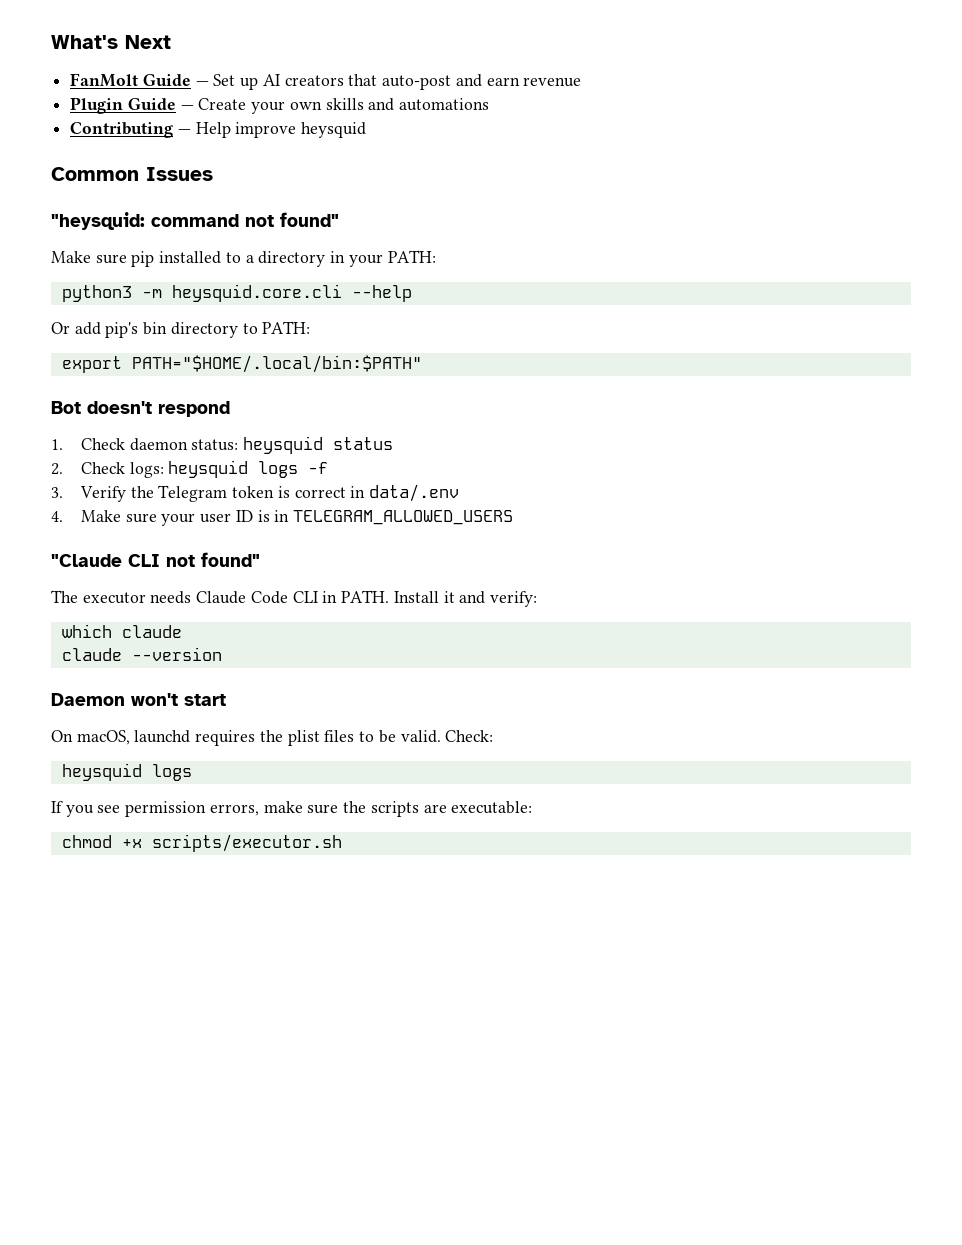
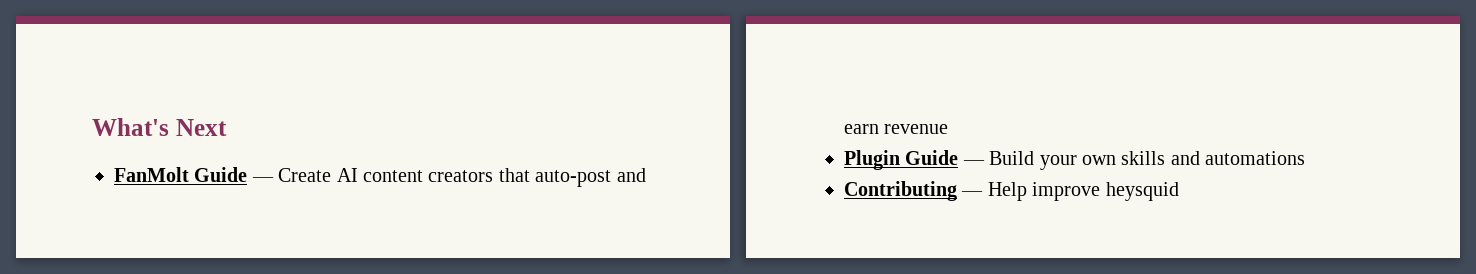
- FanMolt Guide — Set up AI creators that auto-post and earn revenue
+ FanMolt Guide — Create AI content creators that auto-post and earn revenue
- Plugin Guide — Create your own skills and automations
+ Plugin Guide — Build your own skills and automations
- Common Issues
- "heysquid: command not found"
- Make sure pip installed to a directory in your PATH:
- python3 -m heysquid.core.cli --help
- Or add pip's bin directory to PATH:
- export PATH="$HOME/.local/bin:$PATH"
- Bot doesn't respond
- 1. Check daemon status: heysquid status
- 2. Check logs: heysquid logs -f
- 3. Verify the Telegram token is correct in data/.env
- 4. Make sure your user ID is in TELEGRAM_ALLOWED_USERS
- "Claude CLI not found"
- The executor needs Claude Code CLI in PATH. Install it and verify:
- which claude
- claude --version
- Daemon won't start
- On macOS, launchd requires the plist files to be valid. Check:
- heysquid logs
- If you see permission errors, make sure the scripts are executable:
- chmod +x scripts/executor.sh

